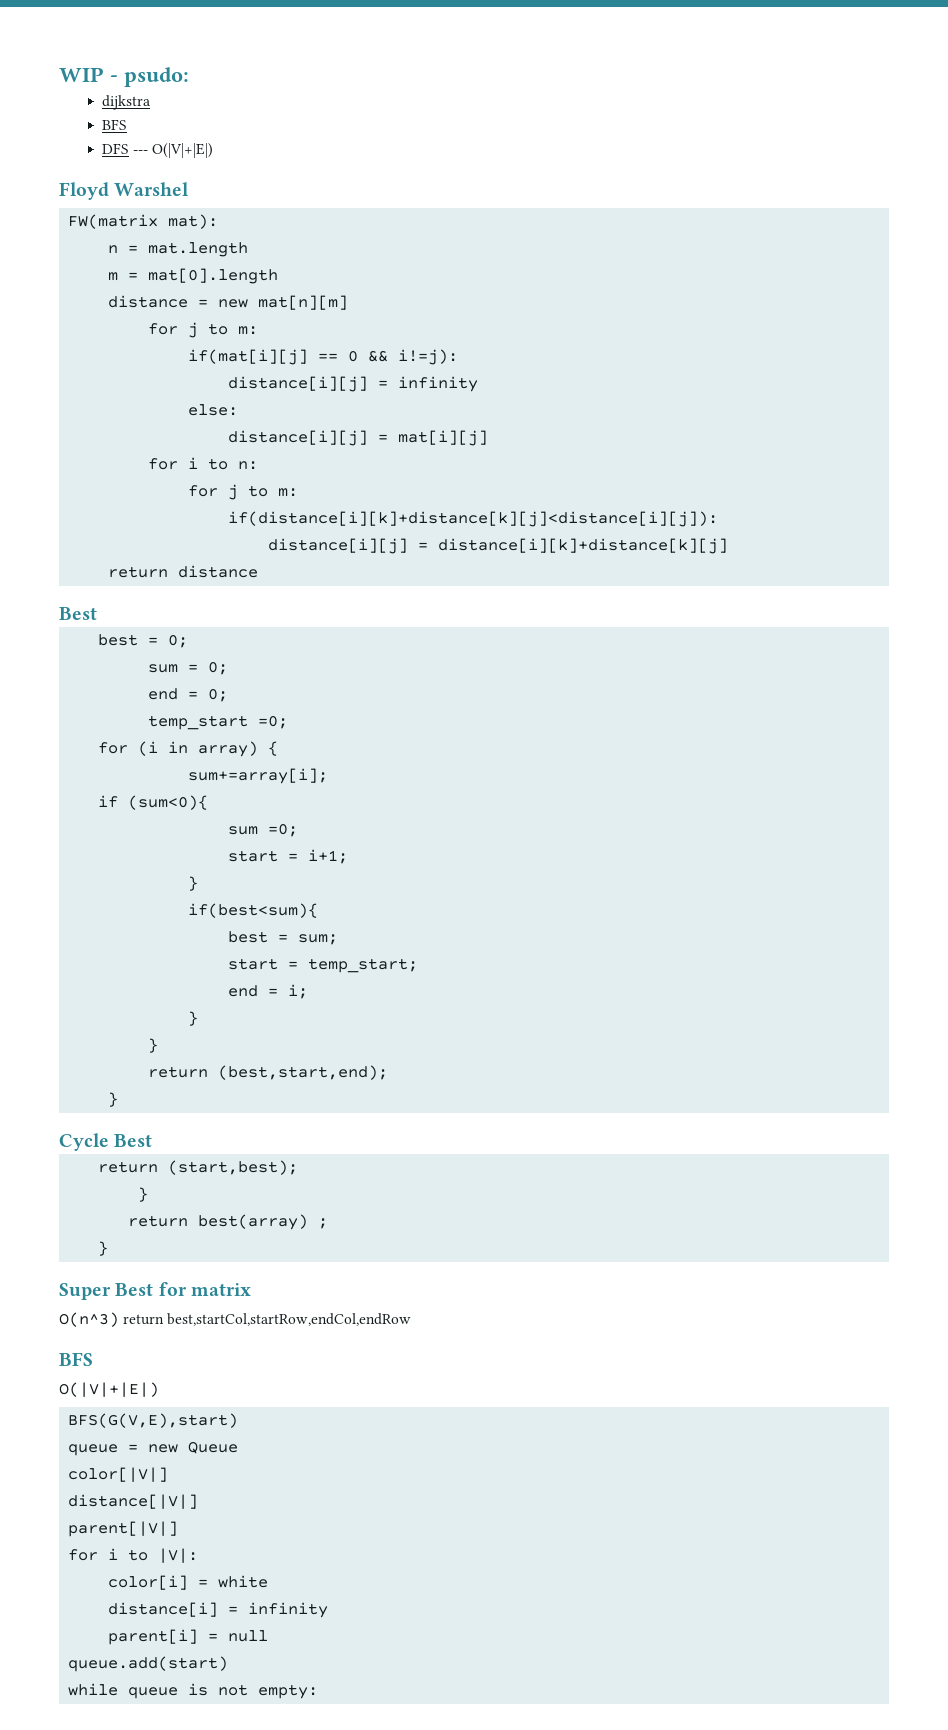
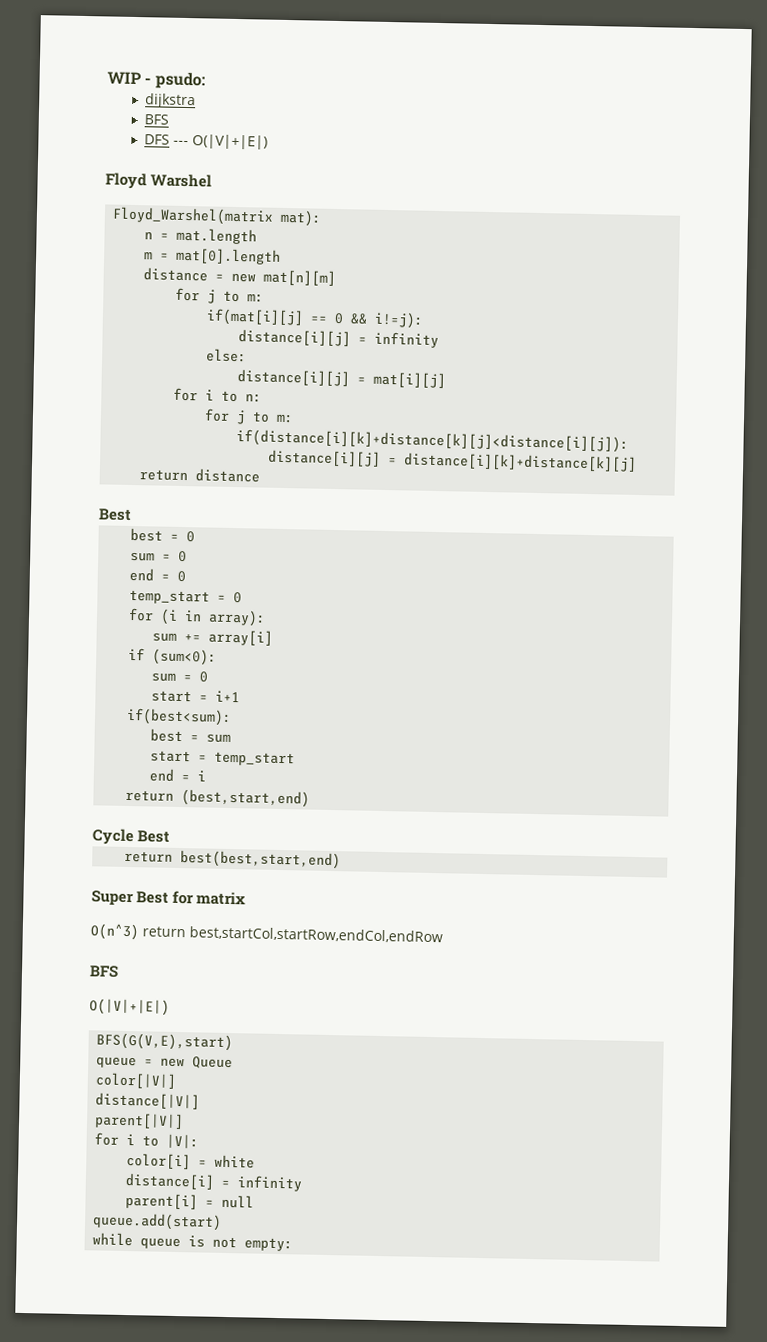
- FW(matrix mat):
+ Floyd_Warshel(matrix mat):
- best = 0;
- sum = 0;
- end = 0;
- temp_start =0;
+ best = 0
+ sum = 0
+ end = 0
+ temp_start = 0
- for (i in array) {
- sum+=array[i];
+ for (i in array):
+ sum += array[i]
- if (sum<0){
- sum =0;
- start = i+1;
- }
- if(best<sum){
- best = sum;
- start = temp_start;
- end = i;
- }
- }
- return (best,start,end);
- }
+ if (sum<0):
+ sum = 0
+ start = i+1
+ if(best<sum):
+ best = sum
+ start = temp_start
+ end = i
+ return (best,start,end)
- return (start,best);
- }
- return best(array) ;
- }
+ return best(best,start,end)

